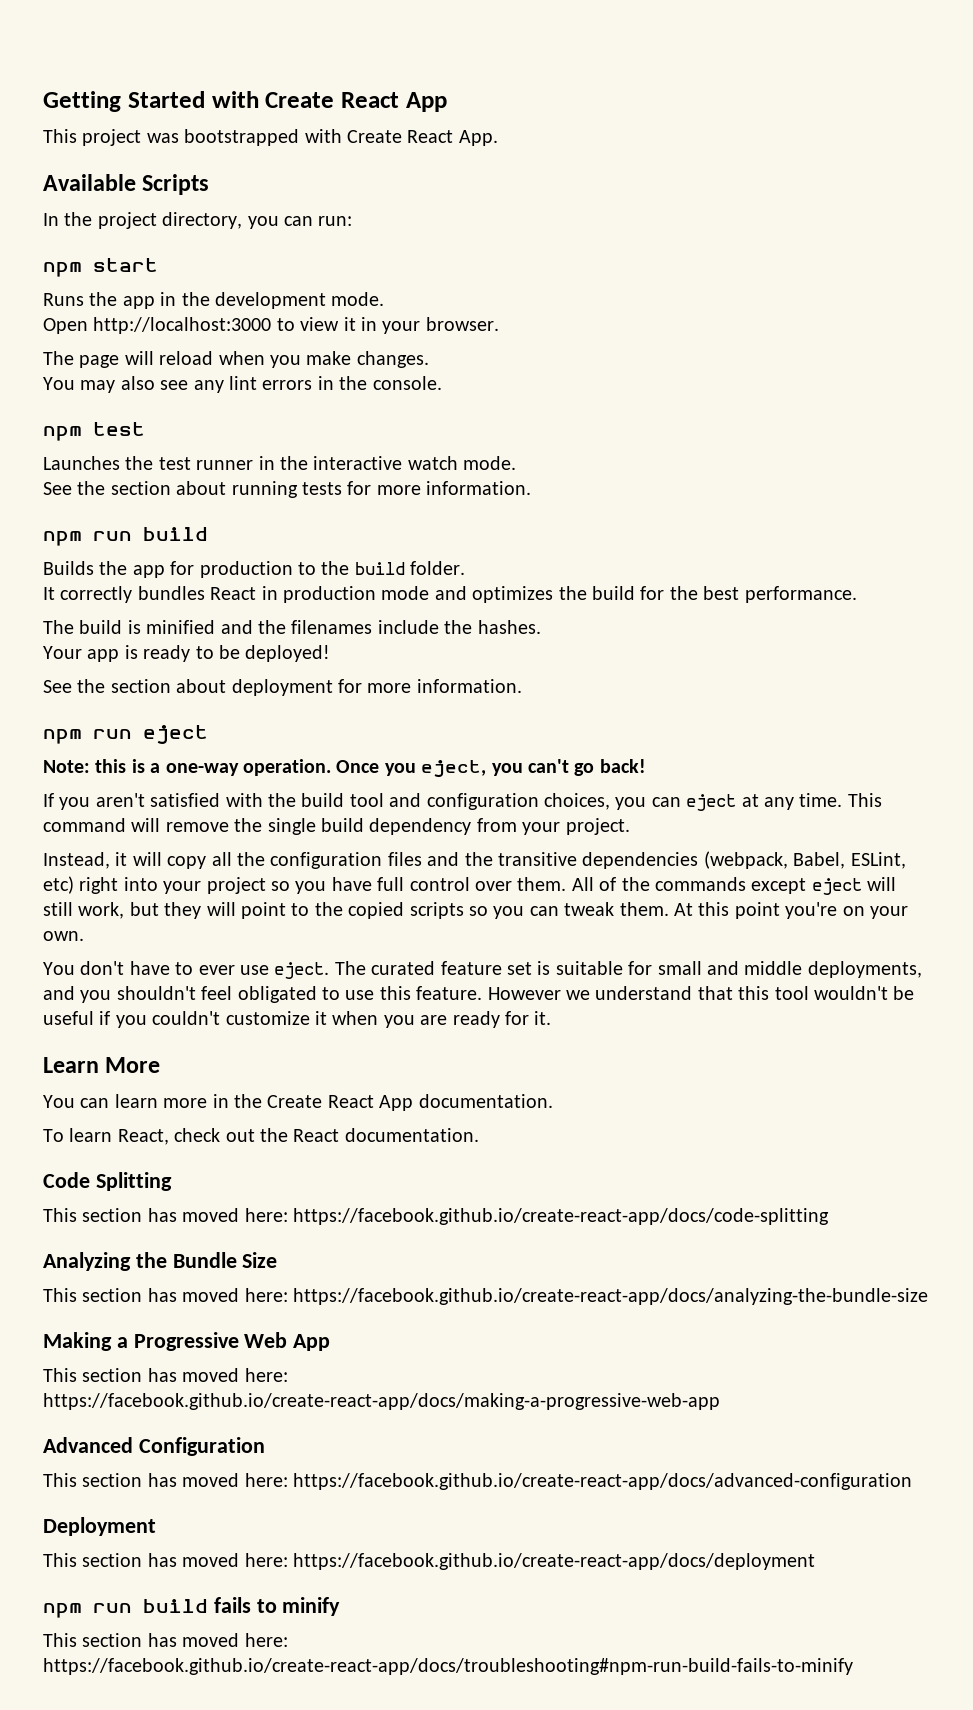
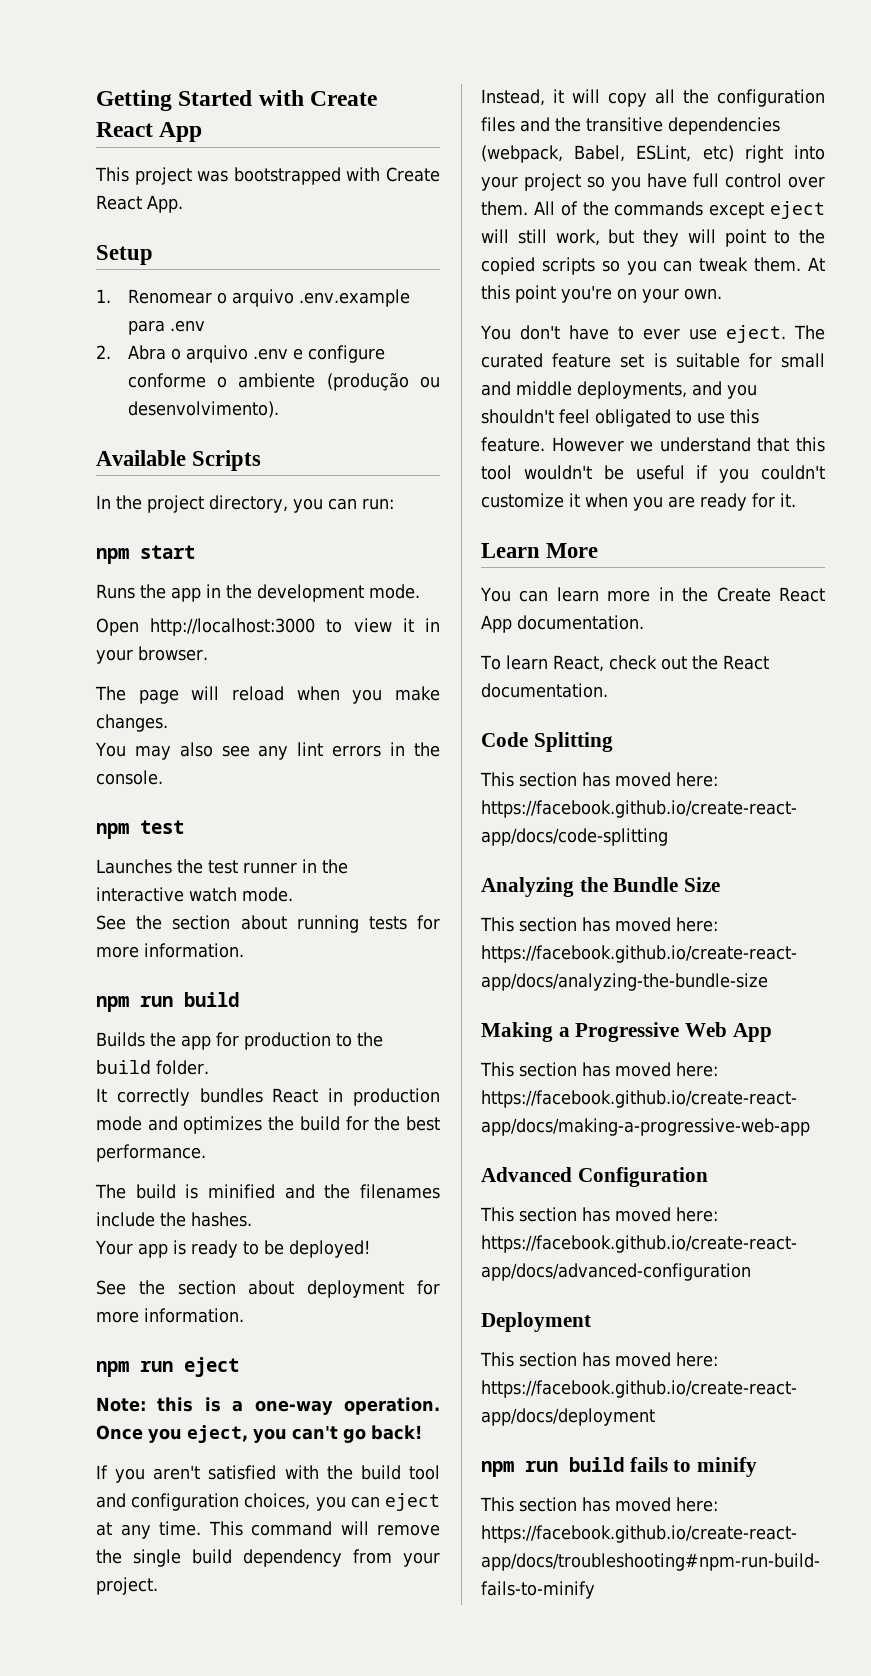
+ Setup
+ 1. Renomear o arquivo .env.example para .env
+ 2. Abra o arquivo .env e configure conforme o ambiente (produção ou desenvolvimento).

